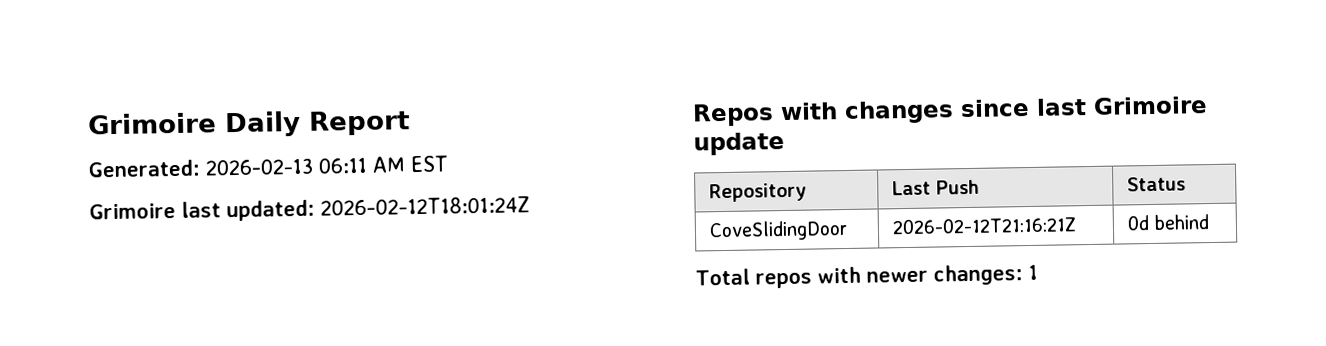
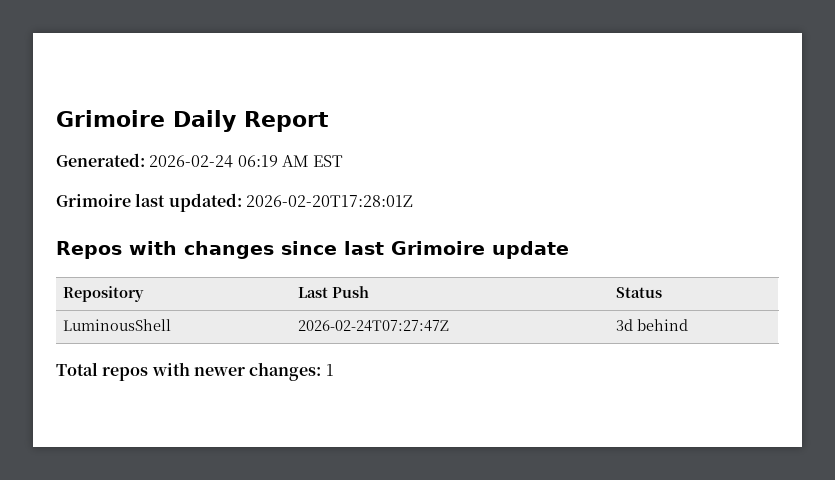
- Generated: 2026-02-13 06:11 AM EST
+ Generated: 2026-02-24 06:19 AM EST
- Grimoire last updated: 2026-02-12T18:01:24Z
+ Grimoire last updated: 2026-02-20T17:28:01Z
- CoveSlidingDoor | 2026-02-12T21:16:21Z | 0d behind
+ LuminousShell | 2026-02-24T07:27:47Z | 3d behind

